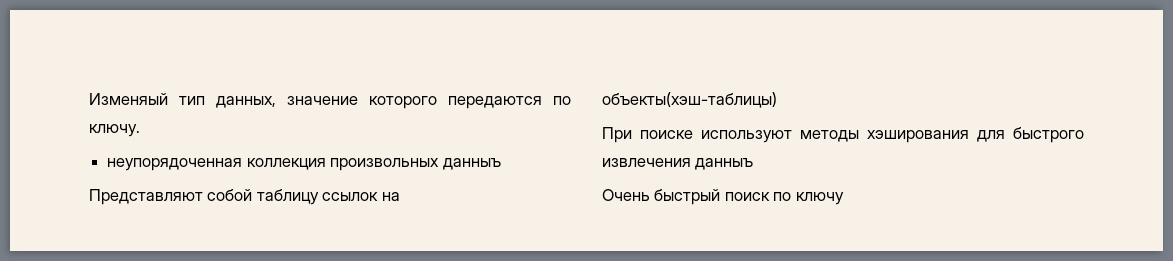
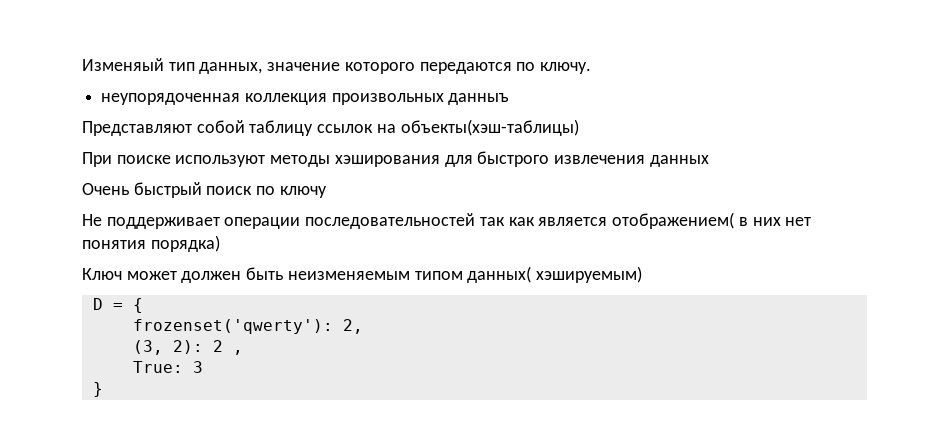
- При поиске используют методы хэширования для быстрого извлечения данныъ
+ При поиске используют методы хэширования для быстрого извлечения данных
+ Не поддерживает операции последовательностей так как является отображением( в них нет понятия порядка)
+ Ключ может должен быть неизменяемым типом данных( хэшируемым)
+ D = {
+ frozenset('qwerty'): 2,
+ (3, 2): 2 ,
+ True: 3
+ }

